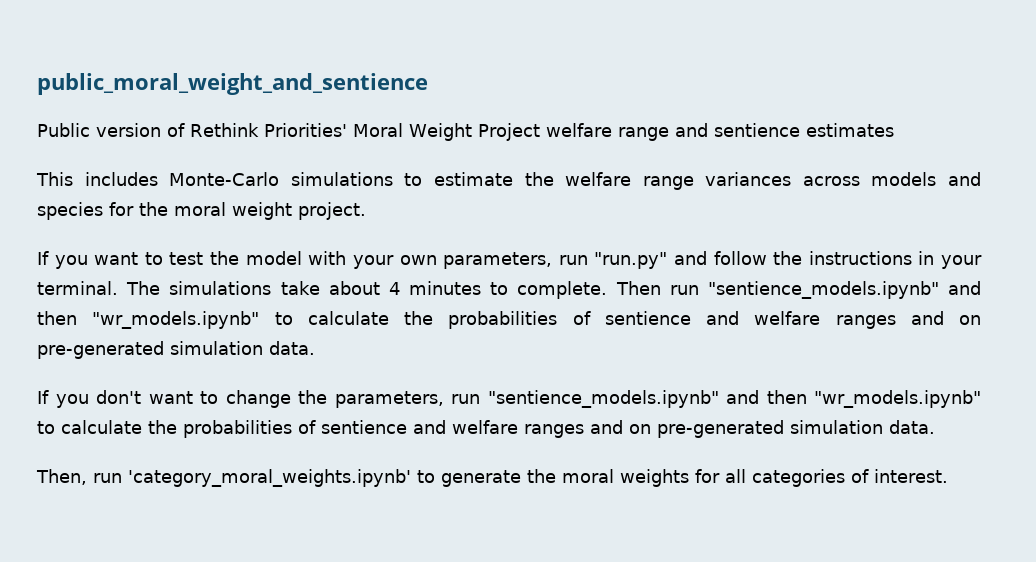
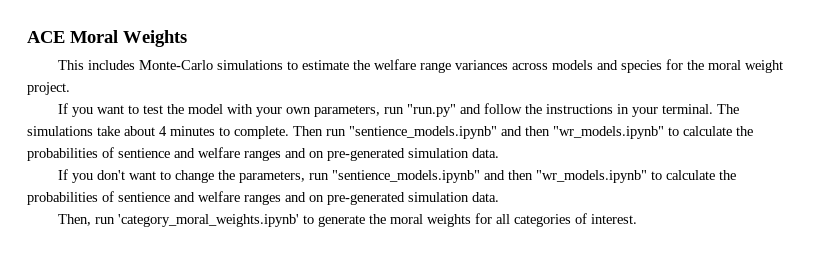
- public_moral_weight_and_sentience
- Public version of Rethink Priorities' Moral Weight Project welfare range and sentience estimates
+ ACE Moral Weights

